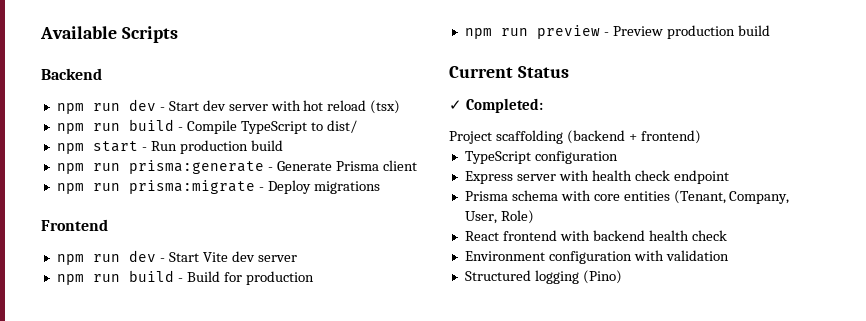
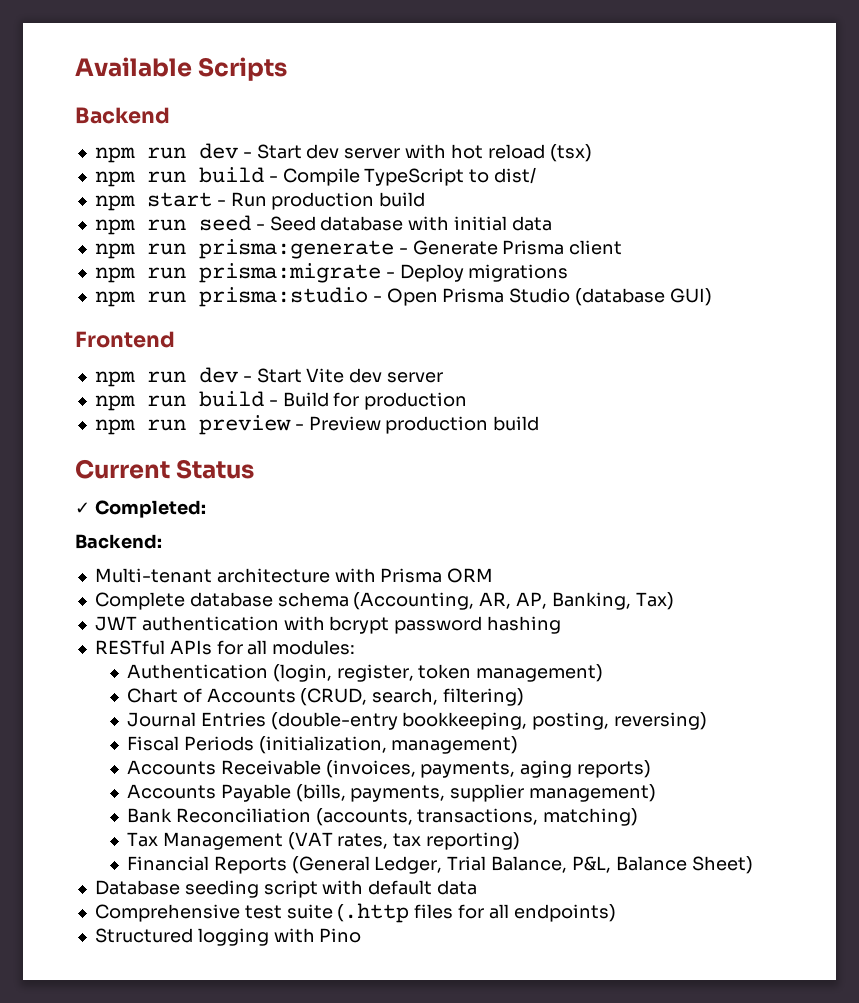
+ npm run seed - Seed database with initial data
+ npm run prisma:studio - Open Prisma Studio (database GUI)
- Project scaffolding (backend + frontend)
- TypeScript configuration
- Express server with health check endpoint
- Prisma schema with core entities (Tenant, Company, User, Role)
- React frontend with backend health check
- Environment configuration with validation
+ Backend:
+ Multi-tenant architecture with Prisma ORM
+ Complete database schema (Accounting, AR, AP, Banking, Tax)
+ JWT authentication with bcrypt password hashing
+ RESTful APIs for all modules:
+ Authentication (login, register, token management)
+ Chart of Accounts (CRUD, search, filtering)
+ Journal Entries (double-entry bookkeeping, posting, reversing)
+ Fiscal Periods (initialization, management)
+ Accounts Receivable (invoices, payments, aging reports)
+ Accounts Payable (bills, payments, supplier management)
+ Bank Reconciliation (accounts, transactions, matching)
+ Tax Management (VAT rates, tax reporting)
+ Financial Reports (General Ledger, Trial Balance, P&L, Balance Sheet)
+ Database seeding script with default data
+ Comprehensive test suite (.http files for all endpoints)
- Structured logging (Pino)
+ Structured logging with Pino

